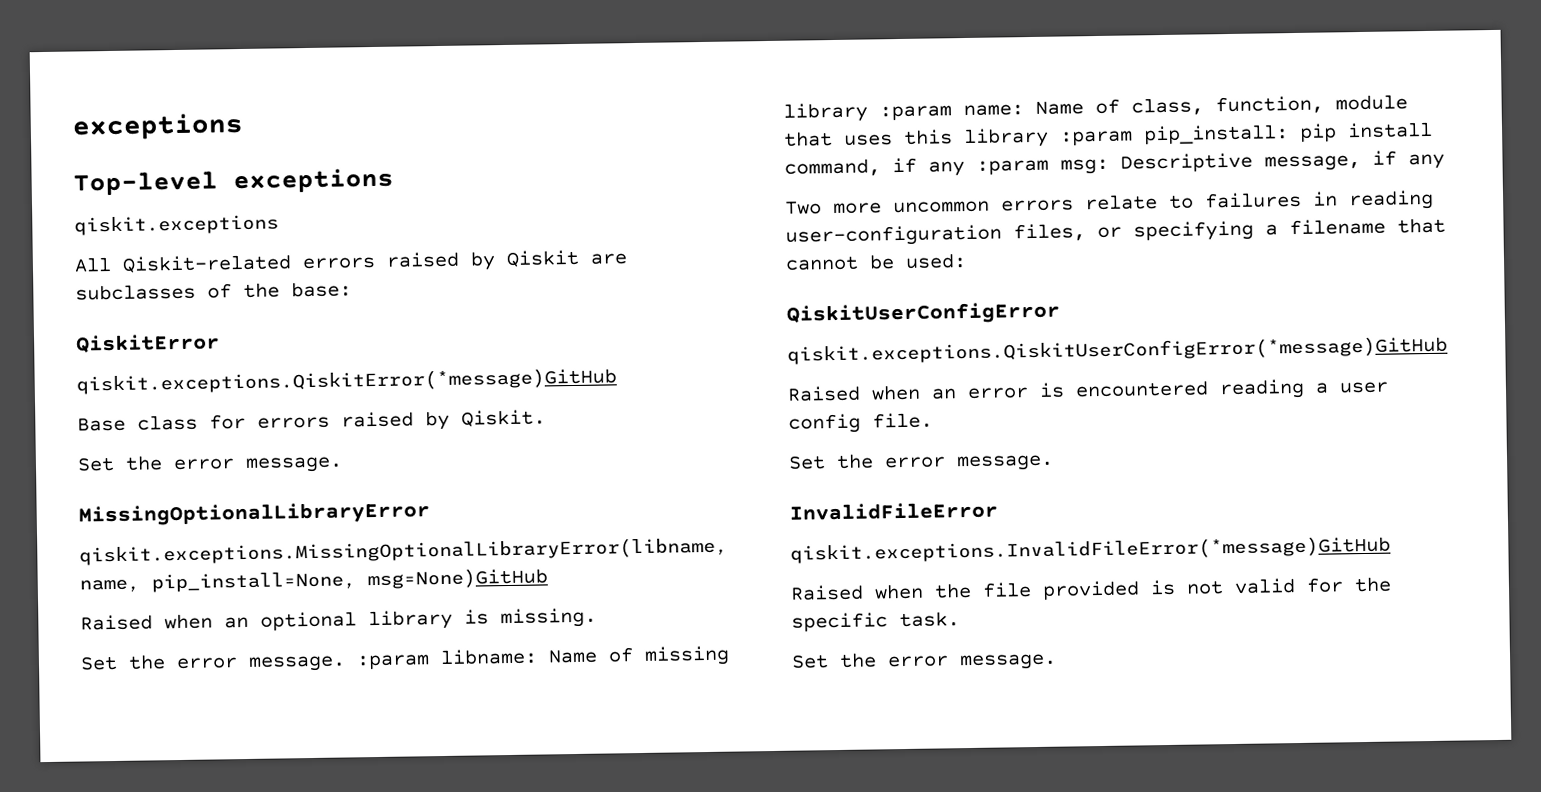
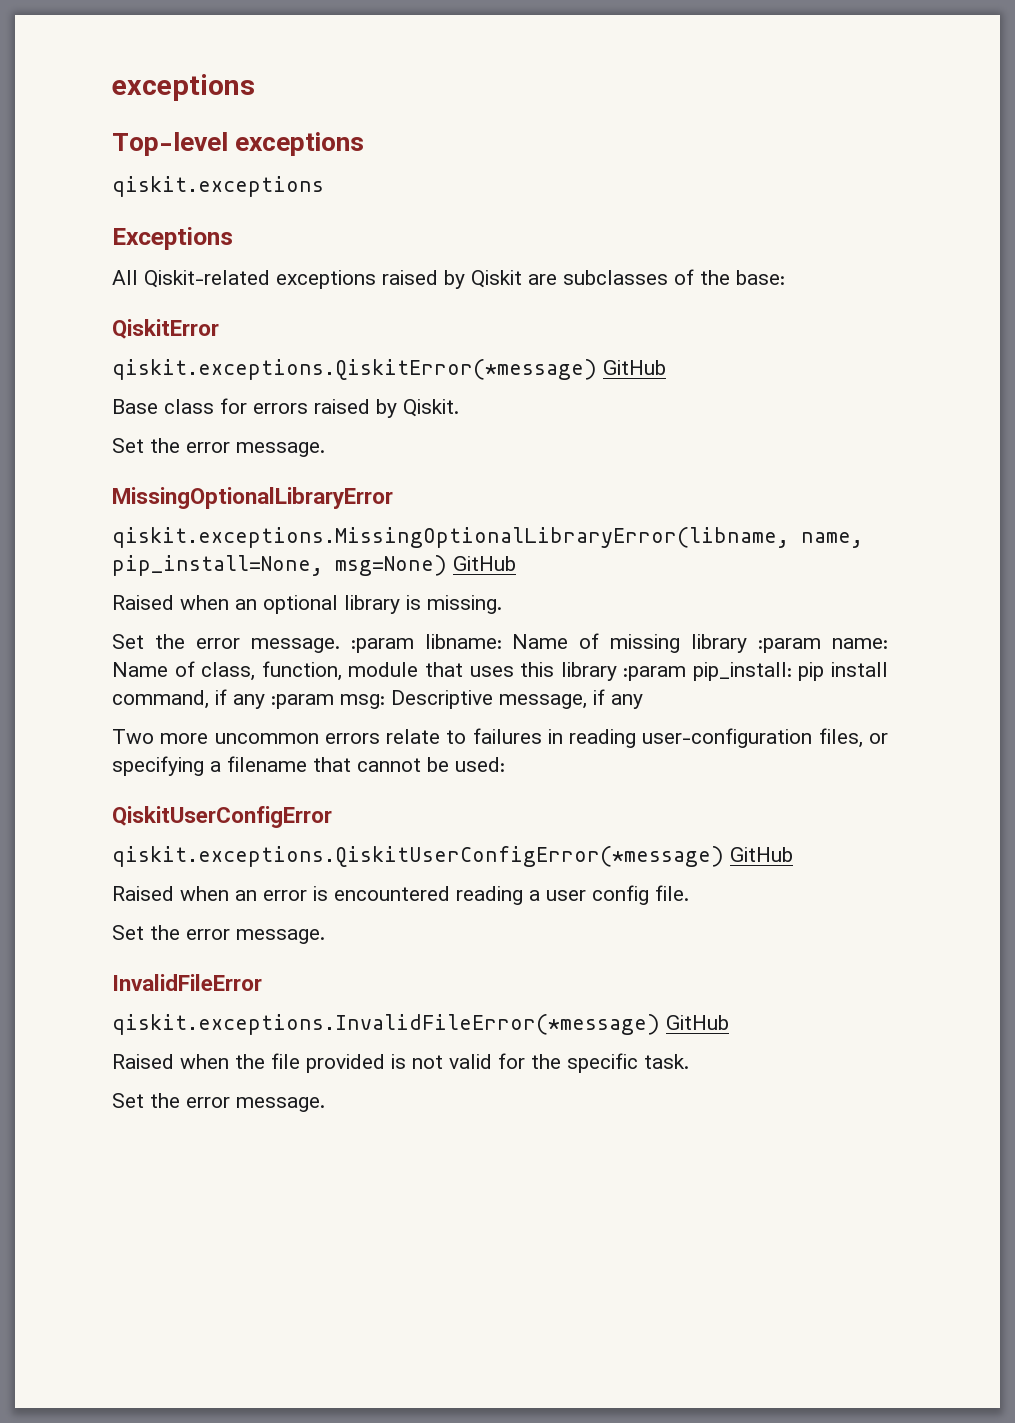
+ Exceptions
- All Qiskit-related errors raised by Qiskit are subclasses of the base:
+ All Qiskit-related exceptions raised by Qiskit are subclasses of the base:
- qiskit.exceptions.QiskitError(*message)GitHub
+ qiskit.exceptions.QiskitError(*message) GitHub
- qiskit.exceptions.MissingOptionalLibraryError(libname, name, pip_install=None, msg=None)GitHub
+ qiskit.exceptions.MissingOptionalLibraryError(libname, name, pip_install=None, msg=None) GitHub
- qiskit.exceptions.QiskitUserConfigError(*message)GitHub
+ qiskit.exceptions.QiskitUserConfigError(*message) GitHub
- qiskit.exceptions.InvalidFileError(*message)GitHub
+ qiskit.exceptions.InvalidFileError(*message) GitHub

